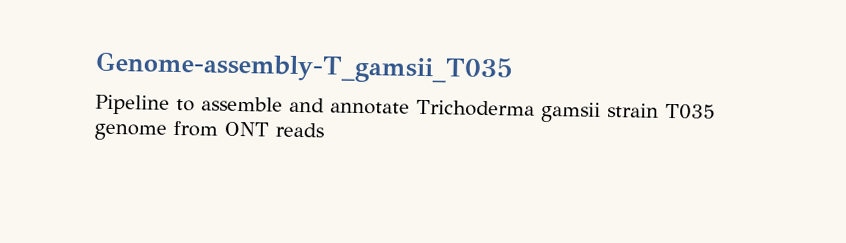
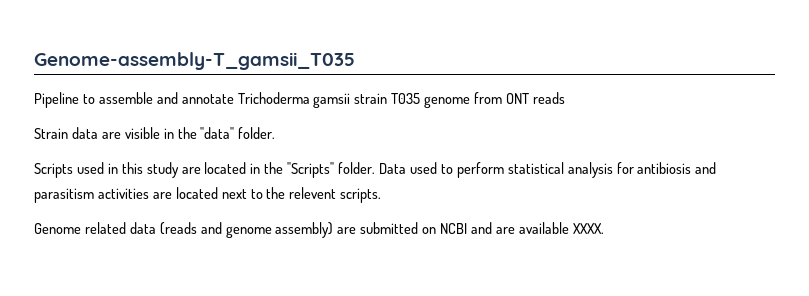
+ Strain data are visible in the "data" folder.
+ Scripts used in this study are located in the "Scripts" folder. Data used to perform statistical analysis for antibiosis and parasitism activities are located next to the relevent scripts.
+ Genome related data (reads and genome assembly) are submitted on NCBI and are available XXXX.

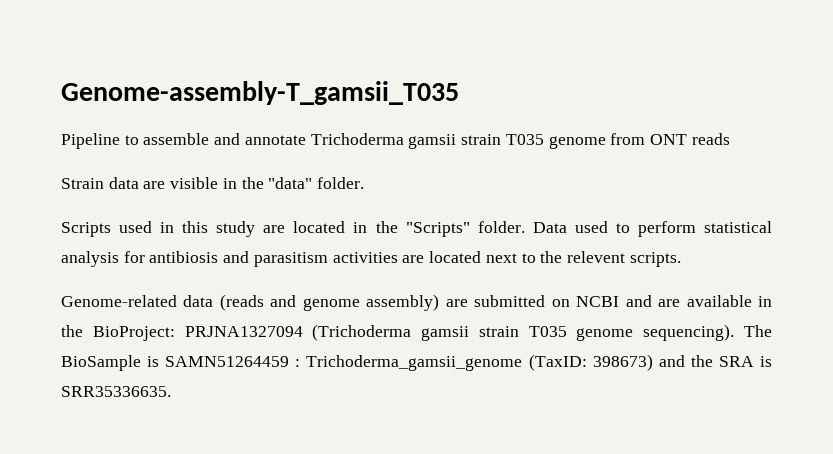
- Genome related data (reads and genome assembly) are submitted on NCBI and are available XXXX.
+ Genome-related data (reads and genome assembly) are submitted on NCBI and are available in the BioProject: PRJNA1327094 (Trichoderma gamsii strain T035 genome sequencing). The BioSample is SAMN51264459 : Trichoderma_gamsii_genome (TaxID: 398673) and the SRA is SRR35336635.

